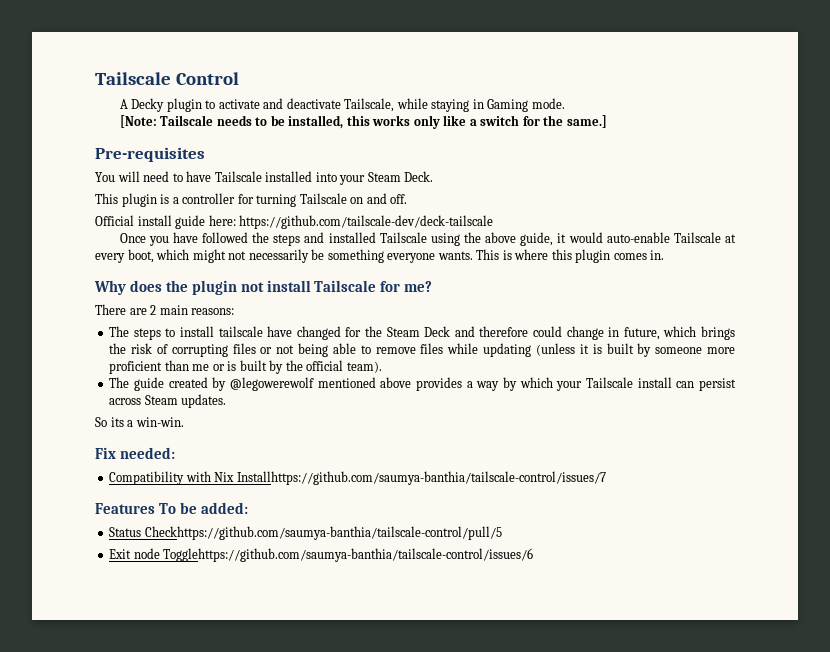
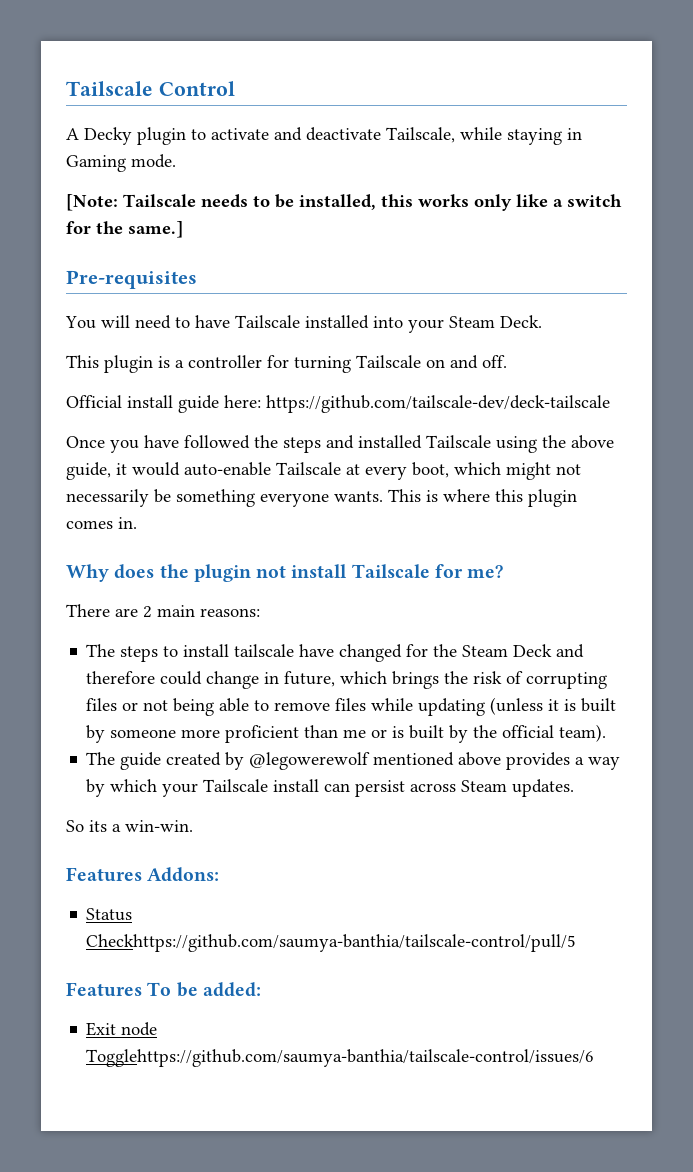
- Fix needed:
- Compatibility with Nix Installhttps://github.com/saumya-banthia/tailscale-control/issues/7
+ Features Addons:
+ Status Checkhttps://github.com/saumya-banthia/tailscale-control/pull/5
- Status Checkhttps://github.com/saumya-banthia/tailscale-control/pull/5

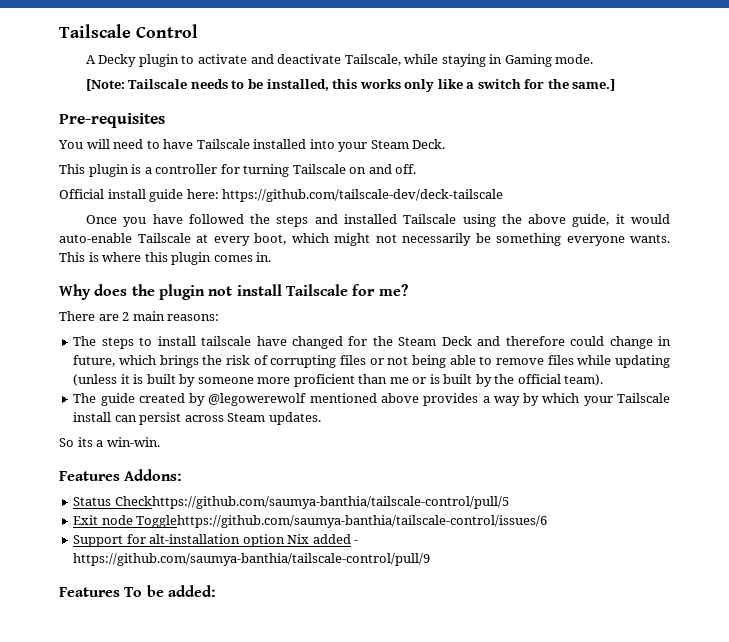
+ Exit node Togglehttps://github.com/saumya-banthia/tailscale-control/issues/6
+ Support for alt-installation option Nix added - https://github.com/saumya-banthia/tailscale-control/pull/9
- Exit node Togglehttps://github.com/saumya-banthia/tailscale-control/issues/6

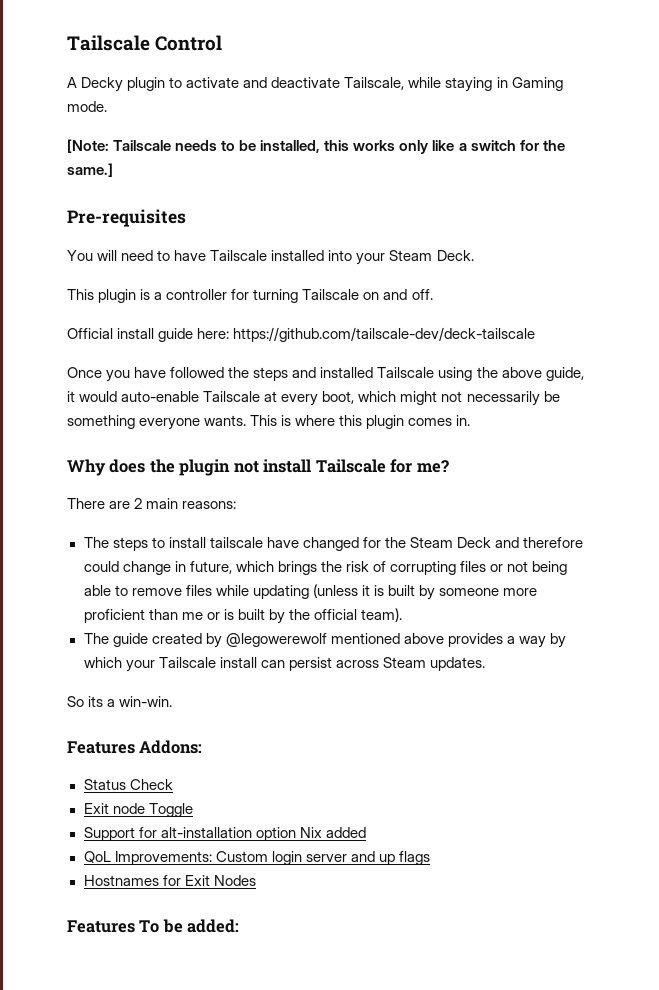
- Status Checkhttps://github.com/saumya-banthia/tailscale-control/pull/5
+ Status Check
- Exit node Togglehttps://github.com/saumya-banthia/tailscale-control/issues/6
+ Exit node Toggle
- Support for alt-installation option Nix added - https://github.com/saumya-banthia/tailscale-control/pull/9
+ Support for alt-installation option Nix added
+ QoL Improvements: Custom login server and up flags
+ Hostnames for Exit Nodes

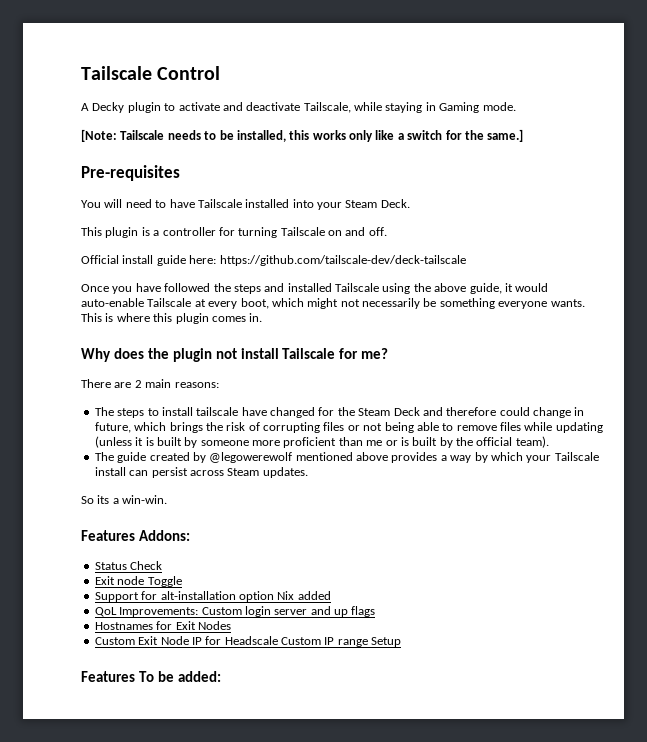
+ Custom Exit Node IP for Headscale Custom IP range Setup

